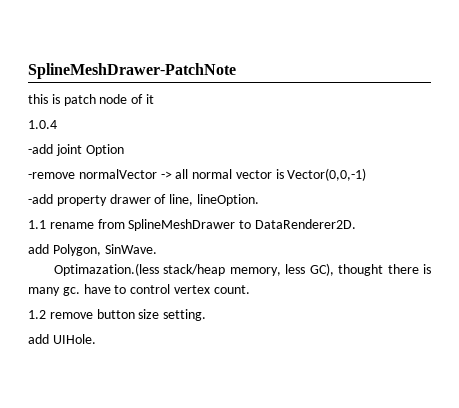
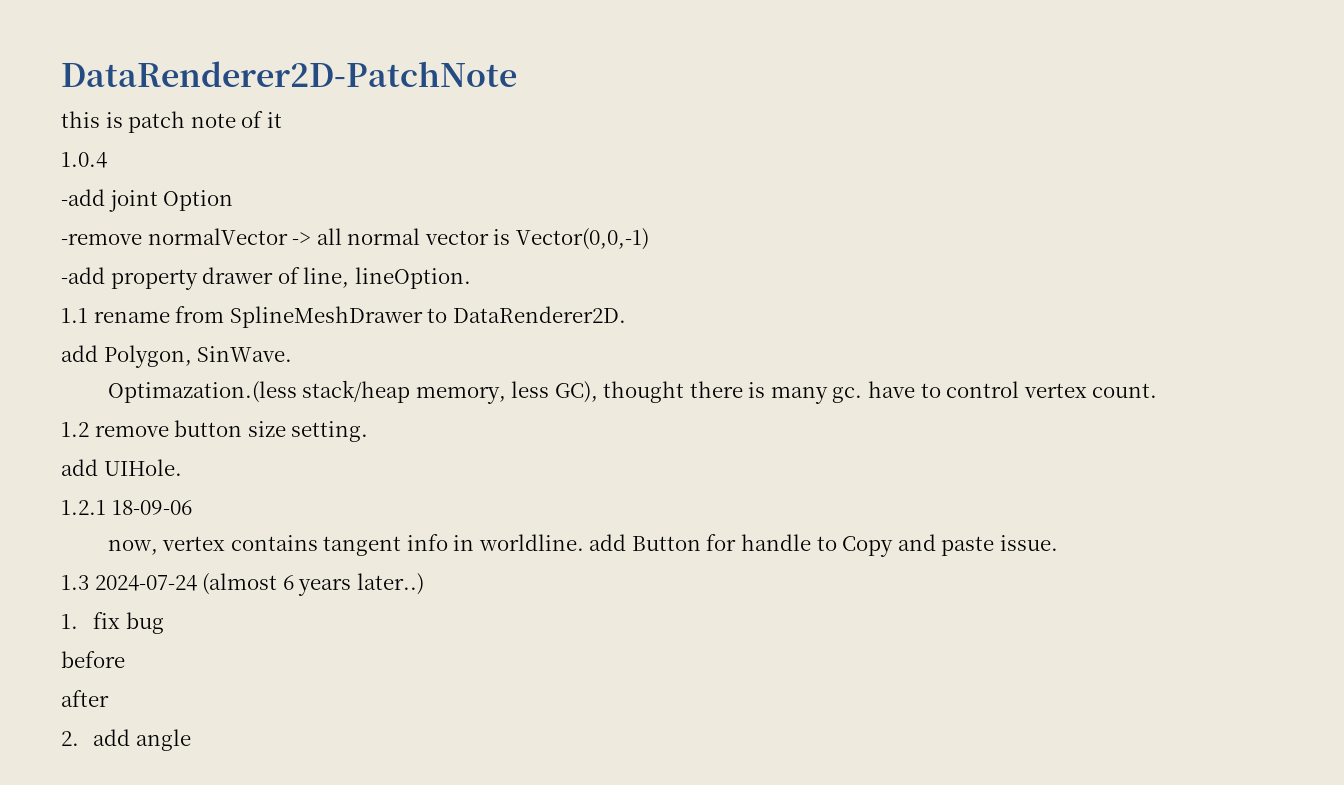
- SplineMeshDrawer-PatchNote
+ DataRenderer2D-PatchNote
- this is patch node of it
+ this is patch note of it
+ 1.2.1 18-09-06
+ now, vertex contains tangent info in worldline. add Button for handle to Copy and paste issue.
+ 1.3 2024-07-24 (almost 6 years later..)
+ 1. fix bug
+ before
+ after
+ 2. add angle

